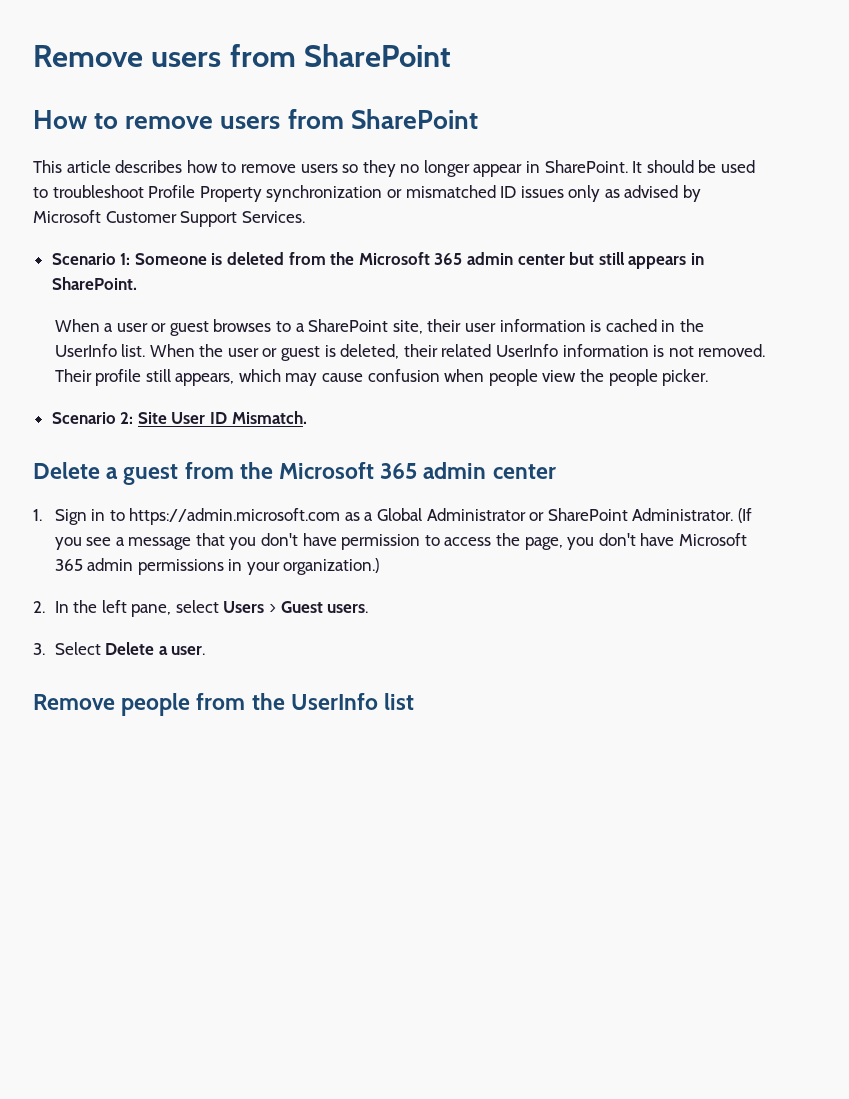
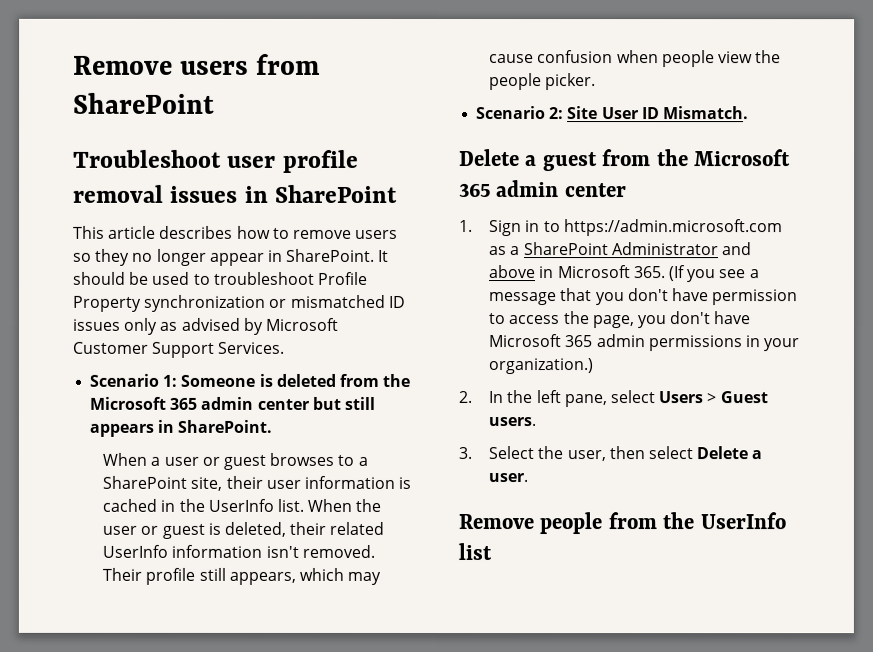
- How to remove users from SharePoint
+ Troubleshoot user profile removal issues in SharePoint
- When the user or guest is deleted, their related UserInfo information is not removed.
+ When the user or guest is deleted, their related UserInfo information isn't removed.
- 1. Sign in to https://admin.microsoft.com as a Global Administrator or SharePoint Administrator. (If you see a message that you don't have permission to access the page, you don't have Microsoft 365 admin permissions in your organization.)
+ 1. Sign in to https://admin.microsoft.com as a SharePoint Administrator and above in Microsoft 365. (If you see a message that you don't have permission to access the page, you don't have Microsoft 365 admin permissions in your organization.)
- 3. Select Delete a user.
+ 3. Select the user, then select Delete a user.

